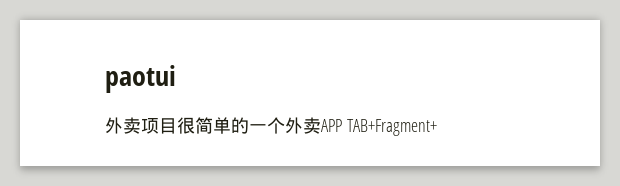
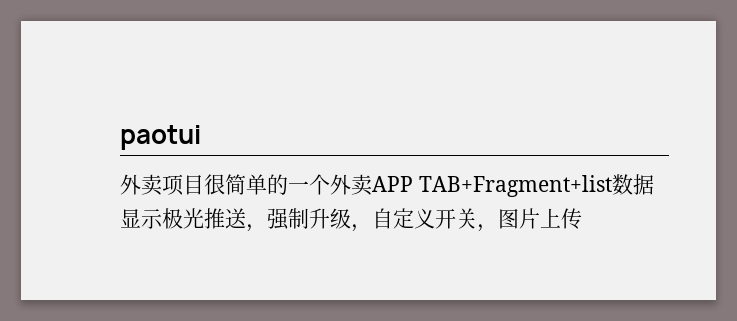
- 外卖项目很简单的一个外卖APP TAB+Fragment+
+ 外卖项目很简单的一个外卖APP TAB+Fragment+list数据显示极光推送，强制升级，自定义开关，图片上传

